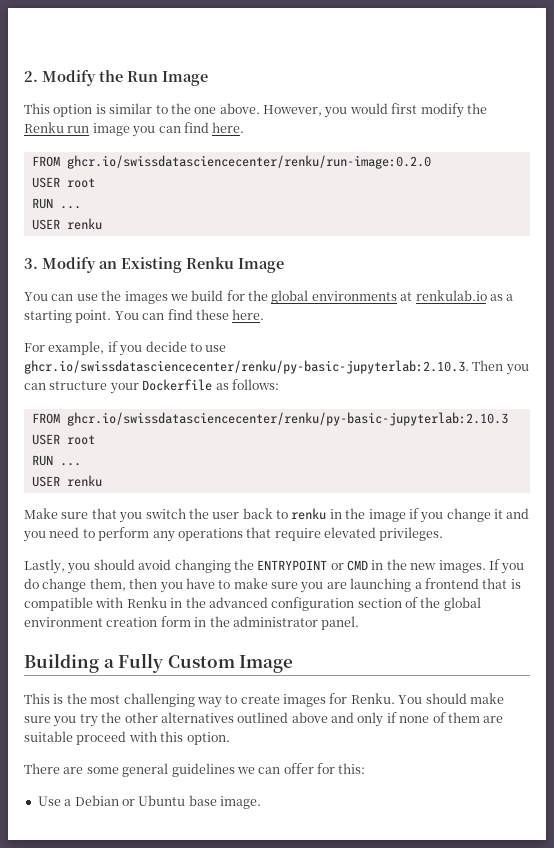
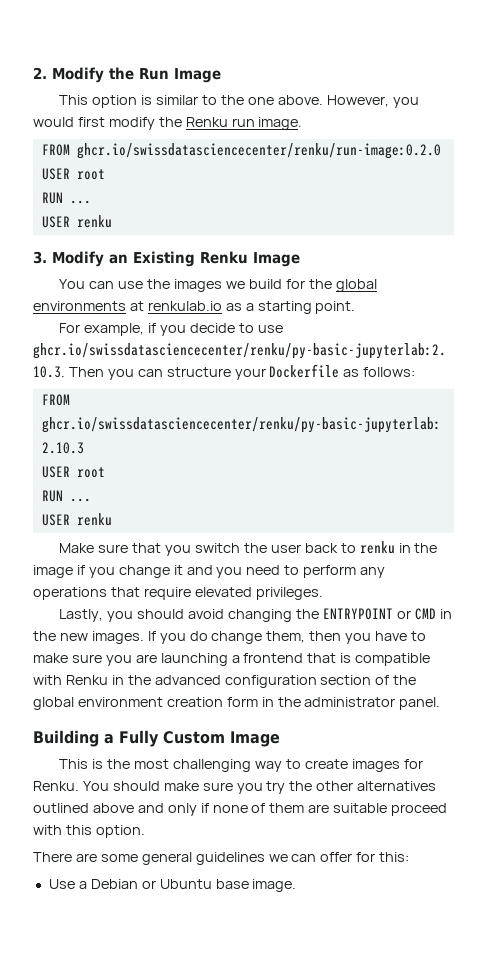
- However, you would first modify the Renku run image you can find here.
+ However, you would first modify the Renku run image.
- You can find these here.

